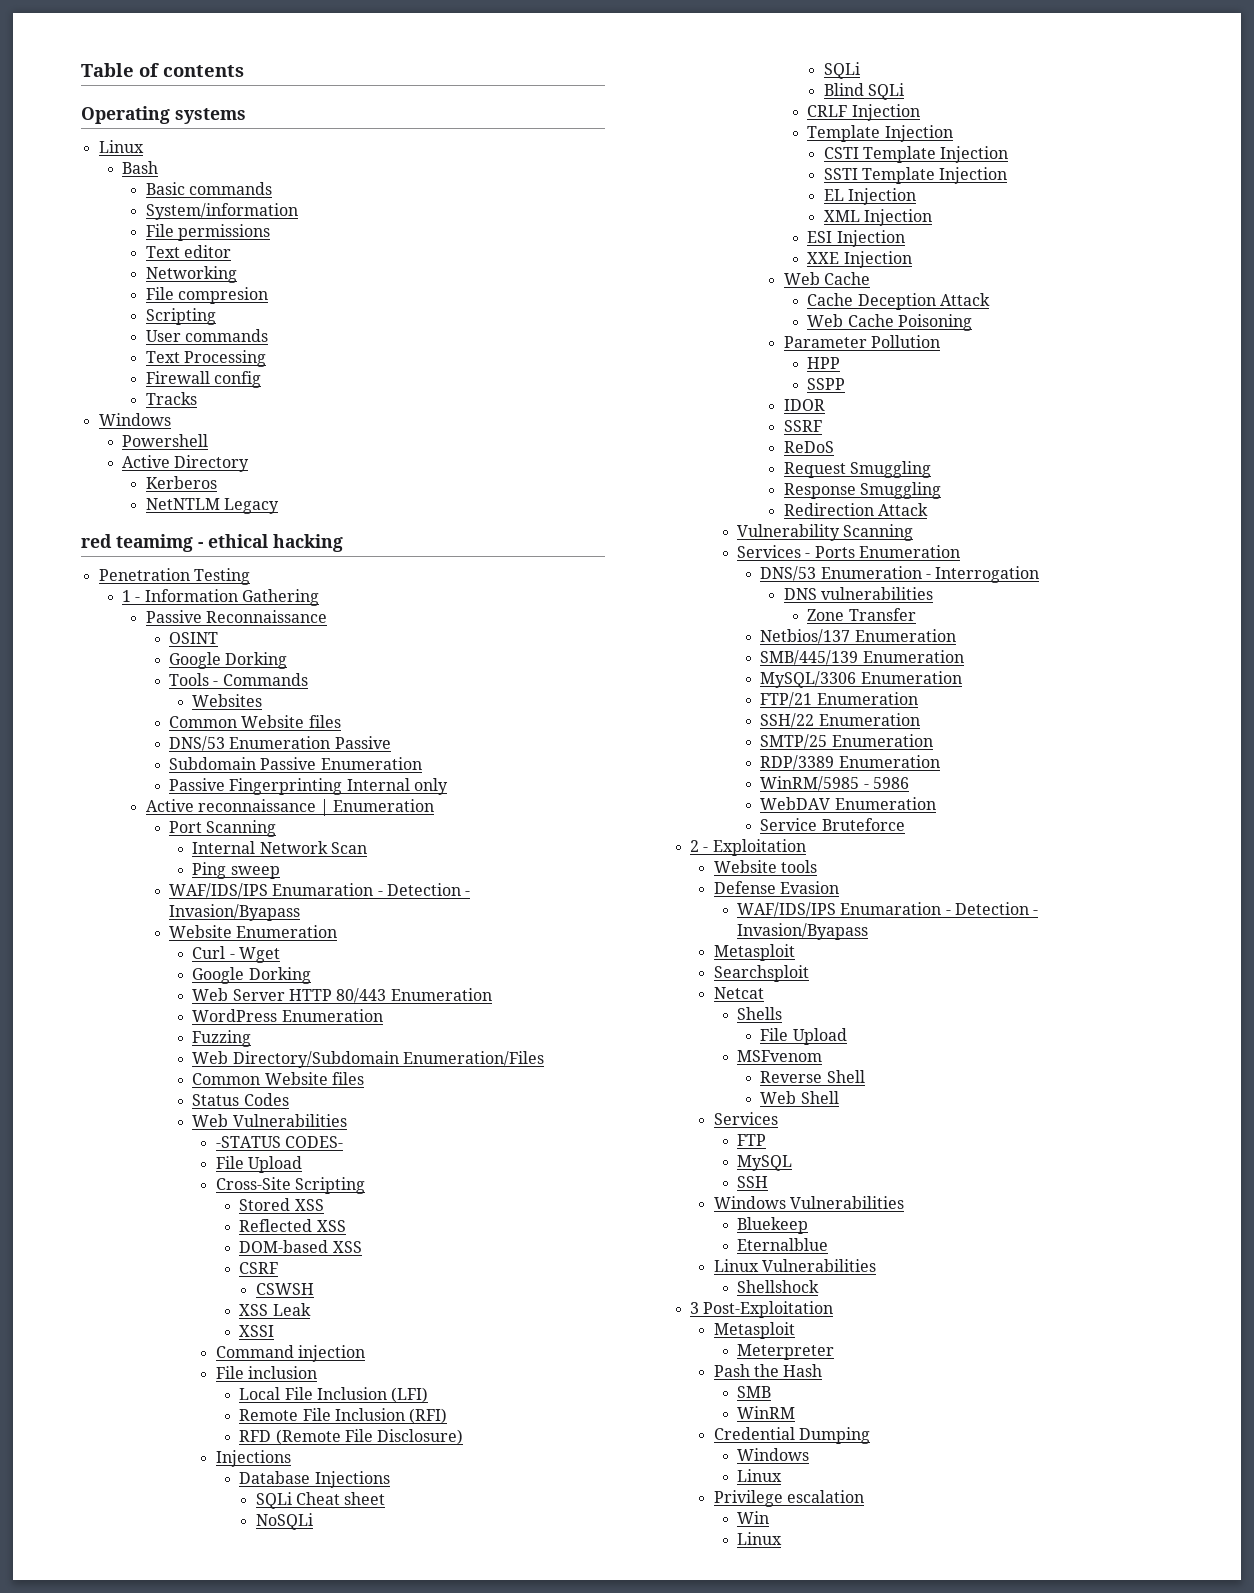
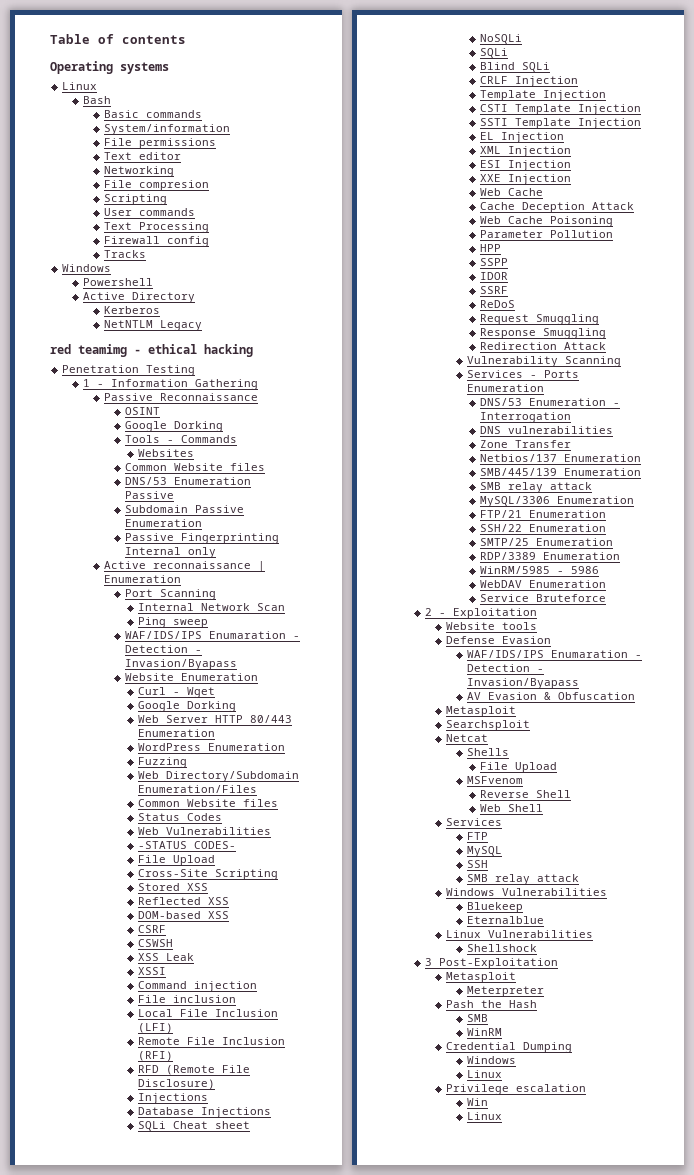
  SMB/445/139 Enumeration
+ SMB relay attack
+ AV Evasion & Obfuscation
  SSH
+ SMB relay attack

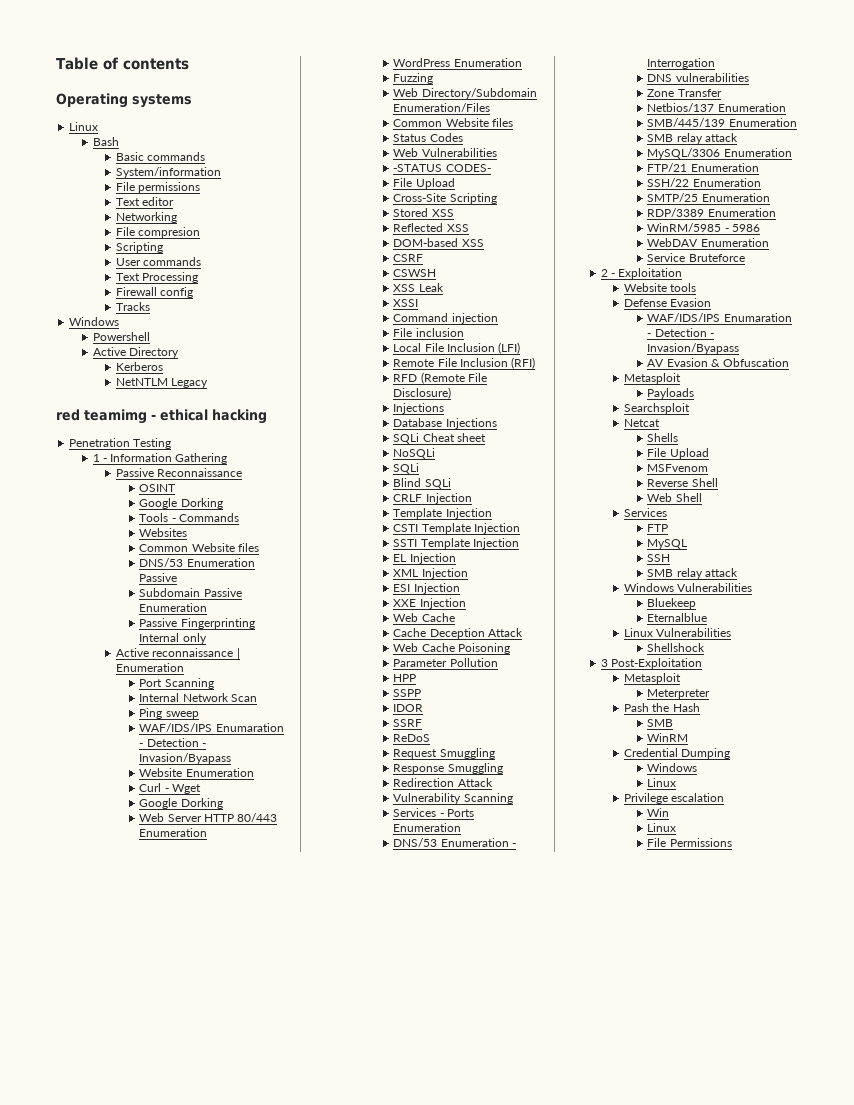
+ Payloads
+ File Permissions

